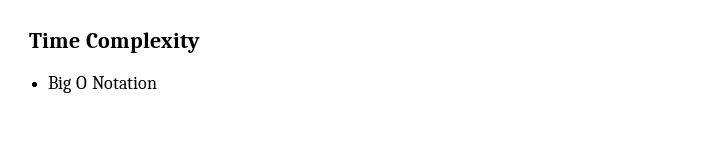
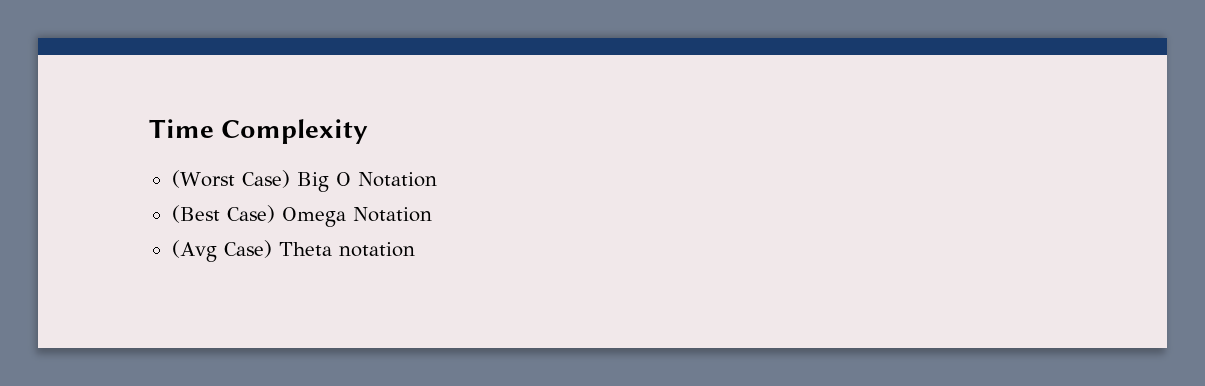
- Big O Notation
+ (Worst Case) Big O Notation
+ (Best Case) Omega Notation
+ (Avg Case) Theta notation

